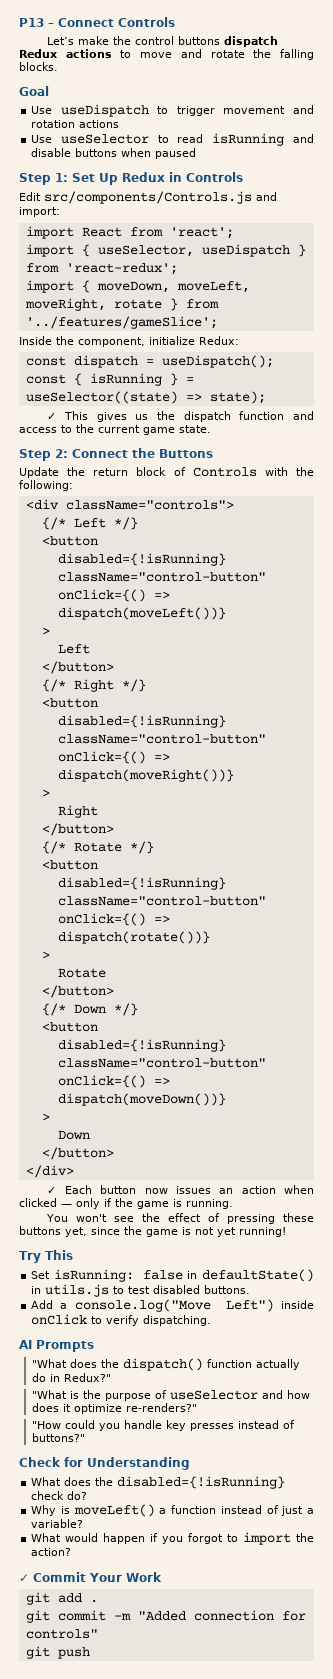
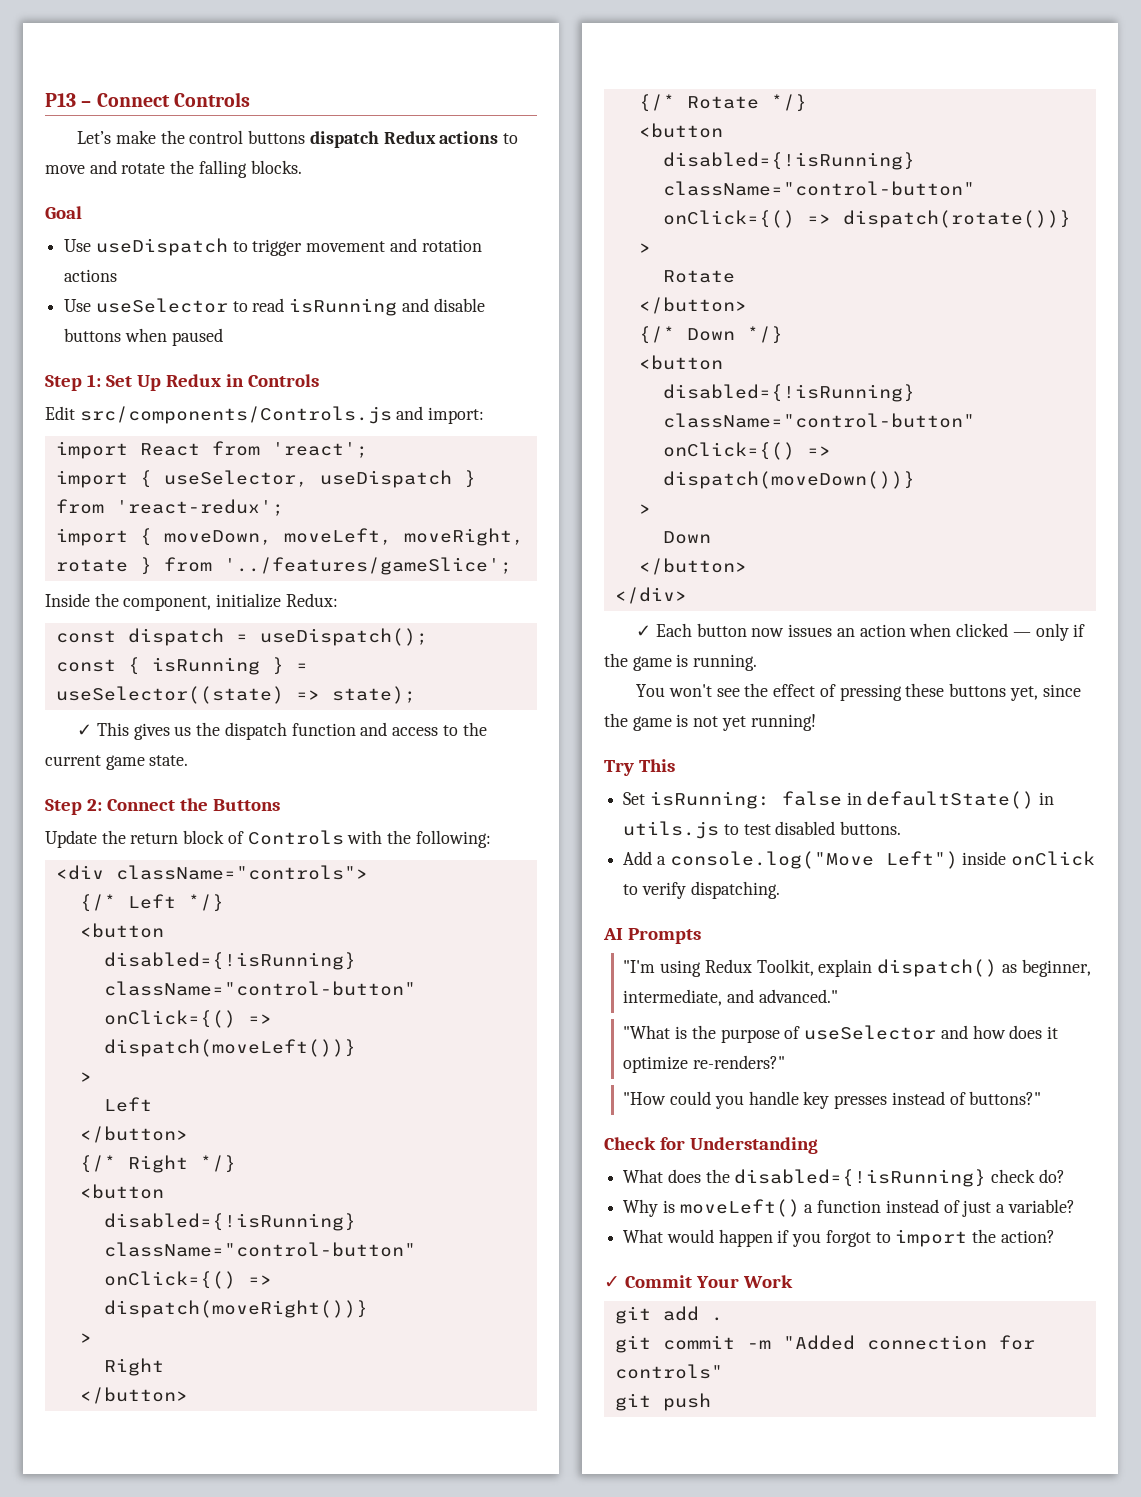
- "What does the dispatch() function actually do in Redux?"
+ "I'm using Redux Toolkit, explain dispatch() as beginner, intermediate, and advanced."

